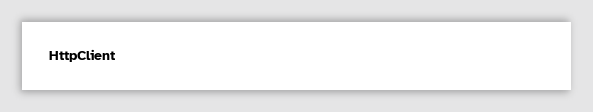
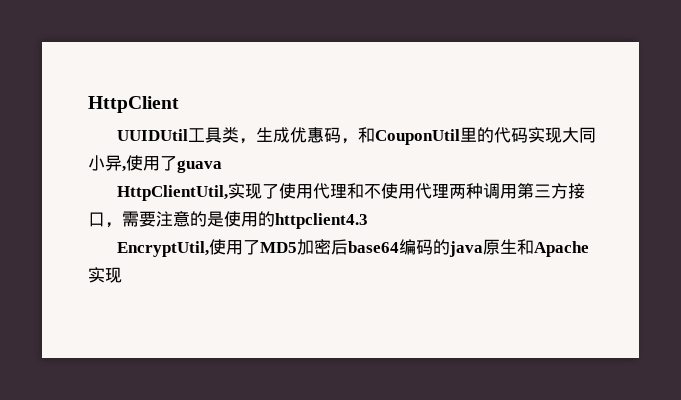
+ UUIDUtil工具类，生成优惠码，和CouponUtil里的代码实现大同小异,使用了guava
+ HttpClientUtil,实现了使用代理和不使用代理两种调用第三方接口，需要注意的是使用的httpclient4.3
+ EncryptUtil,使用了MD5加密后base64编码的java原生和Apache实现

